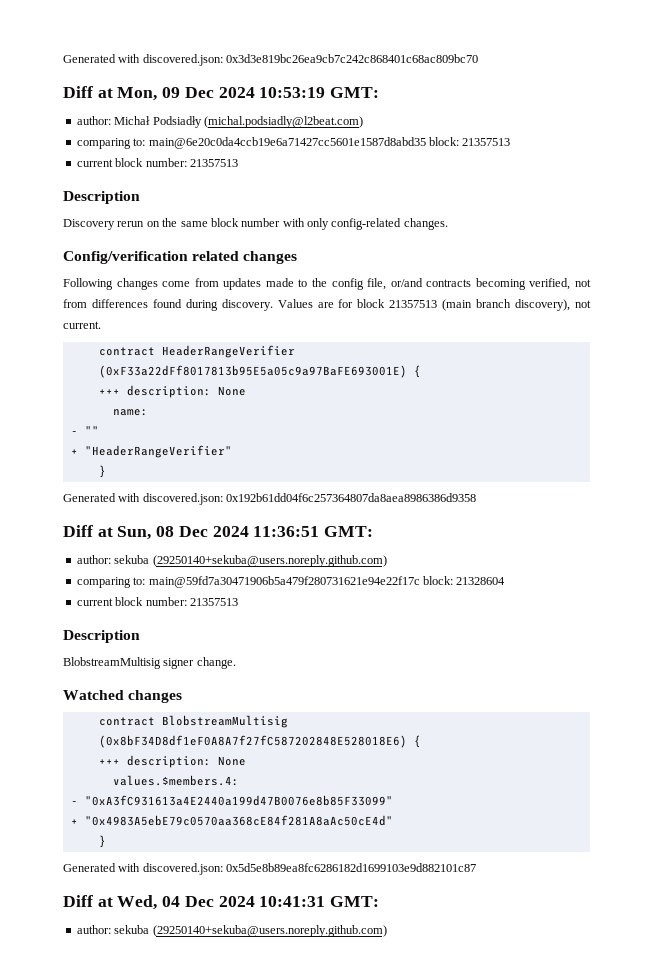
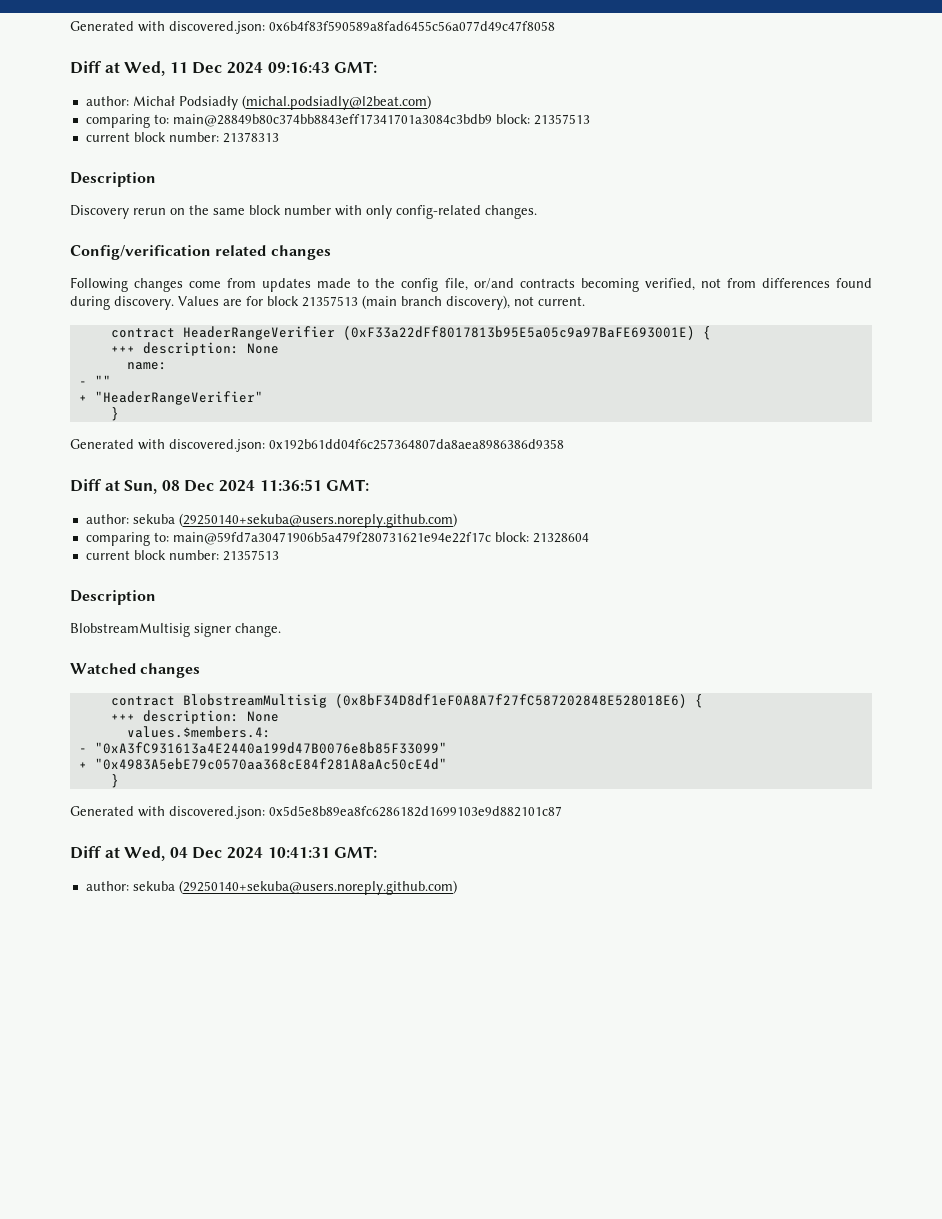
- Generated with discovered.json: 0x3d3e819bc26ea9cb7c242c868401c68ac809bc70
- Diff at Mon, 09 Dec 2024 10:53:19 GMT:
+ Generated with discovered.json: 0x6b4f83f590589a8fad6455c56a077d49c47f8058
+ Diff at Wed, 11 Dec 2024 09:16:43 GMT:
- comparing to: main@6e20c0da4ccb19e6a71427cc5601e1587d8abd35 block: 21357513
- current block number: 21357513
+ comparing to: main@28849b80c374bb8843eff17341701a3084c3bdb9 block: 21357513
+ current block number: 21378313

